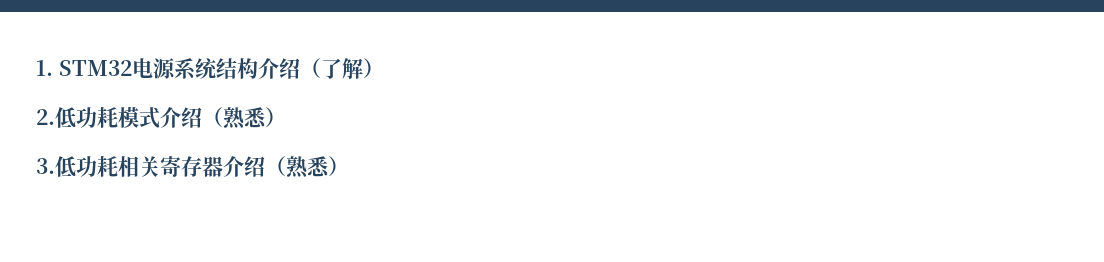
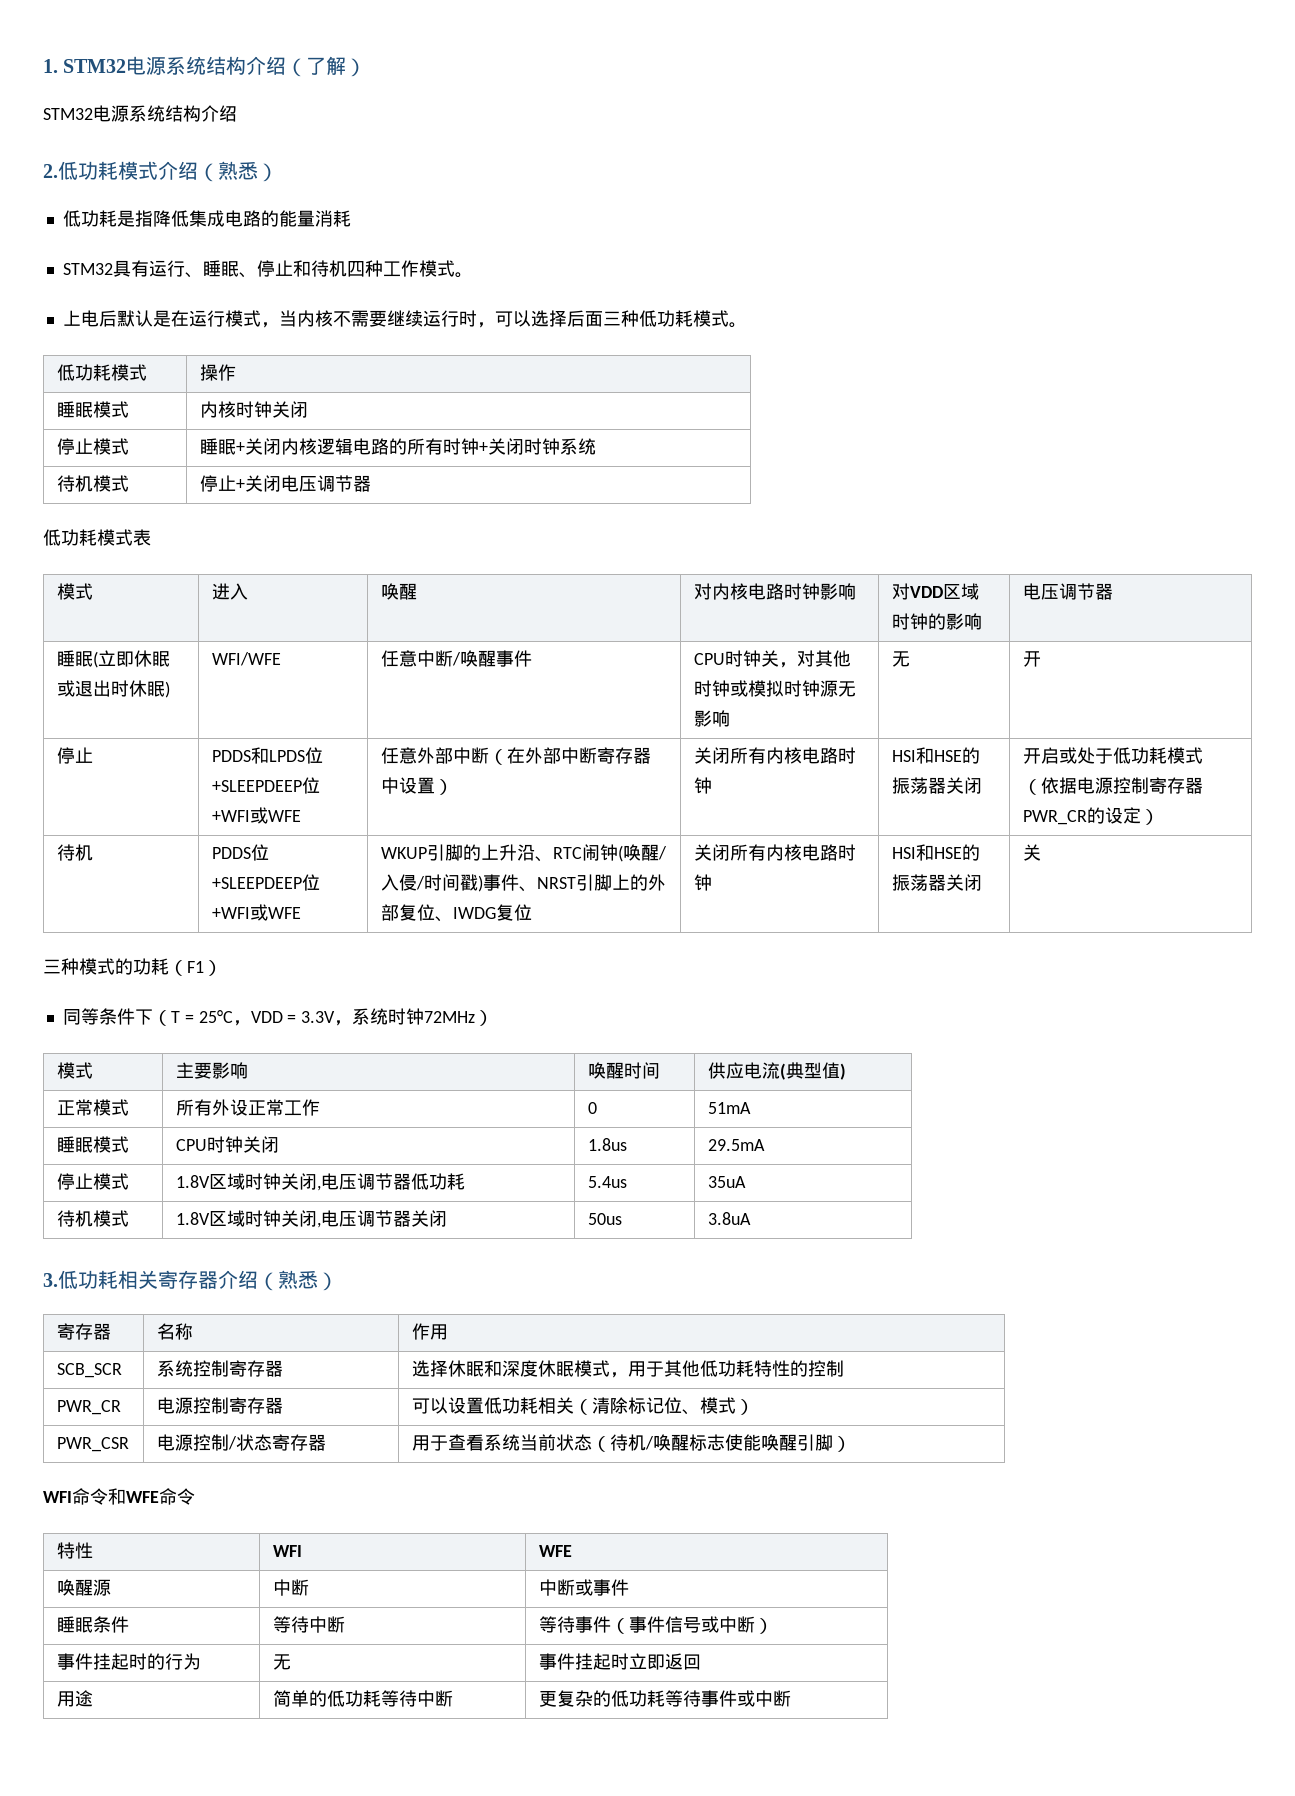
  1. STM32电源系统结构介绍（了解）
+ STM32电源系统结构介绍
+ 低功耗是指降低集成电路的能量消耗
+ STM32具有运行、睡眠、停止和待机四种工作模式。
+ 上电后默认是在运行模式，当内核不需要继续运行时，可以选择后面三种低功耗模式。
+ 低功耗模式 | 操作
+ 睡眠模式 | 内核时钟关闭
+ 停止模式 | 睡眠+关闭内核逻辑电路的所有时钟+关闭时钟系统
+ 待机模式 | 停止+关闭电压调节器
+ 低功耗模式表
+ 模式 | 进入 | 唤醒 | 对内核电路时钟影响 | 对VDD区域时钟的影响 | 电压调节器
+ 睡眠(立即休眠或退出时休眠) | WFI/WFE | 任意中断/唤醒事件 | CPU时钟关，对其他时钟或模拟时钟源无影响 | 无 | 开
+ 停止 | PDDS和LPDS位+SLEEPDEEP位+WFI或WFE | 任意外部中断（在外部中断寄存器中设置） | 关闭所有内核电路时钟 | HSI和HSE的振荡器关闭 | 开启或处于低功耗模式（依据电源控制寄存器PWR_CR的设定）
+ 待机 | PDDS位+SLEEPDEEP位+WFI或WFE | WKUP引脚的上升沿、RTC闹钟(唤醒/入侵/时间戳)事件、NRST引脚上的外部复位、IWDG复位 | 关闭所有内核电路时钟 | HSI和HSE的振荡器关闭 | 关
+ 三种模式的功耗（F1）
+ 同等条件下（T = 25°C，VDD = 3.3V，系统时钟72MHz）
+ 模式 | 主要影响 | 唤醒时间 | 供应电流(典型值)
+ 正常模式 | 所有外设正常工作 | 0 | 51mA
+ 睡眠模式 | CPU时钟关闭 | 1.8us | 29.5mA
+ 停止模式 | 1.8V区域时钟关闭,电压调节器低功耗 | 5.4us | 35uA
+ 待机模式 | 1.8V区域时钟关闭,电压调节器关闭 | 50us | 3.8uA
+ 寄存器 | 名称 | 作用
+ SCB_SCR | 系统控制寄存器 | 选择休眠和深度休眠模式，用于其他低功耗特性的控制
+ PWR_CR | 电源控制寄存器 | 可以设置低功耗相关（清除标记位、模式）
+ PWR_CSR | 电源控制/状态寄存器 | 用于查看系统当前状态（待机/唤醒标志使能唤醒引脚）
+ WFI命令和WFE命令
+ 特性 | WFI | WFE
+ 唤醒源 | 中断 | 中断或事件
+ 睡眠条件 | 等待中断 | 等待事件（事件信号或中断）
+ 事件挂起时的行为 | 无 | 事件挂起时立即返回
+ 用途 | 简单的低功耗等待中断 | 更复杂的低功耗等待事件或中断

